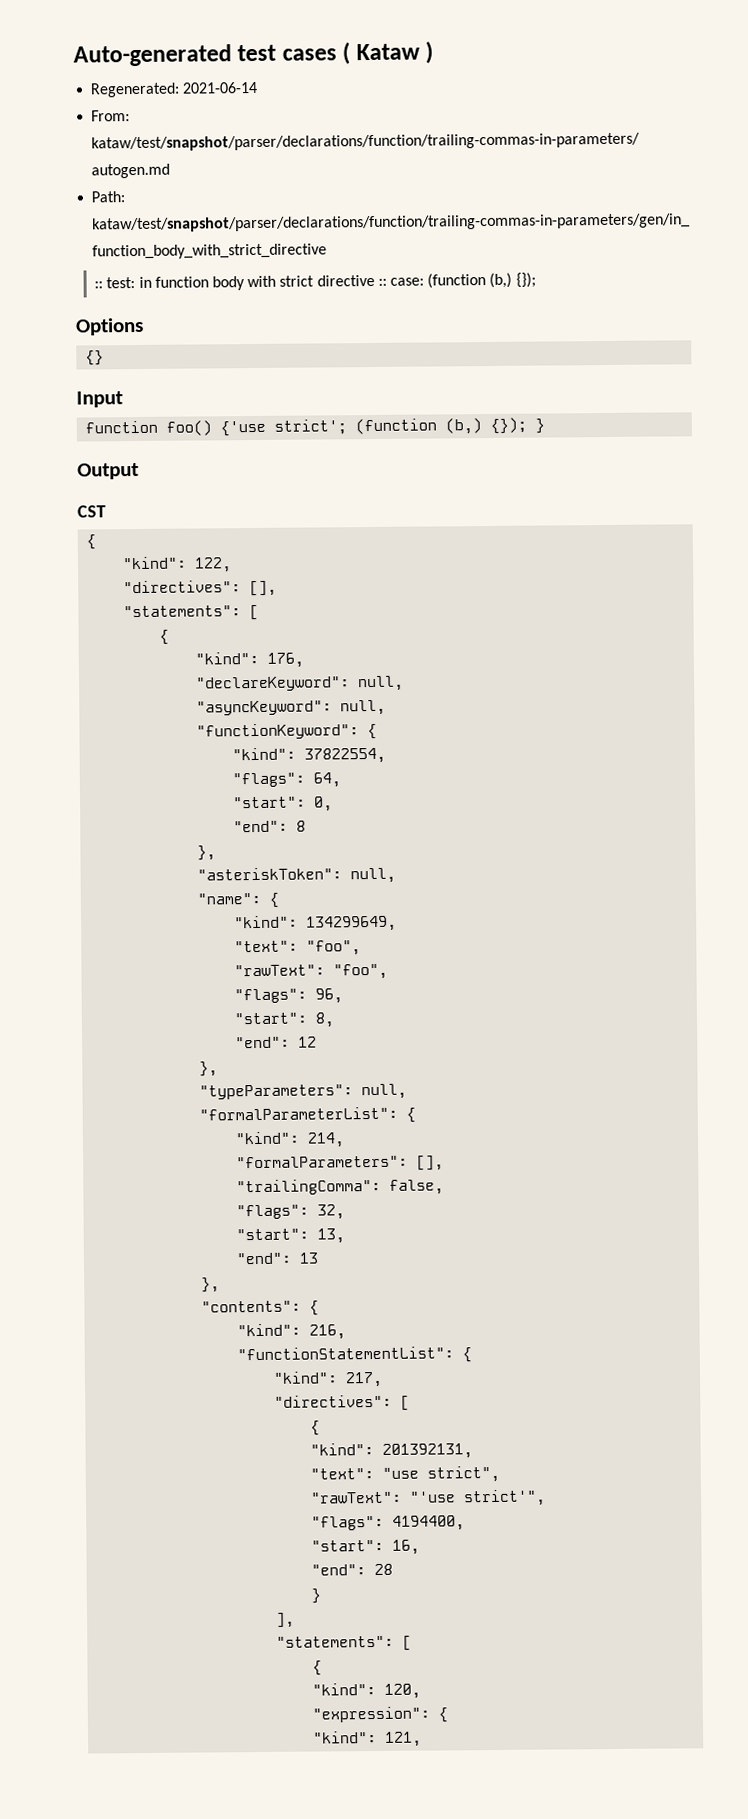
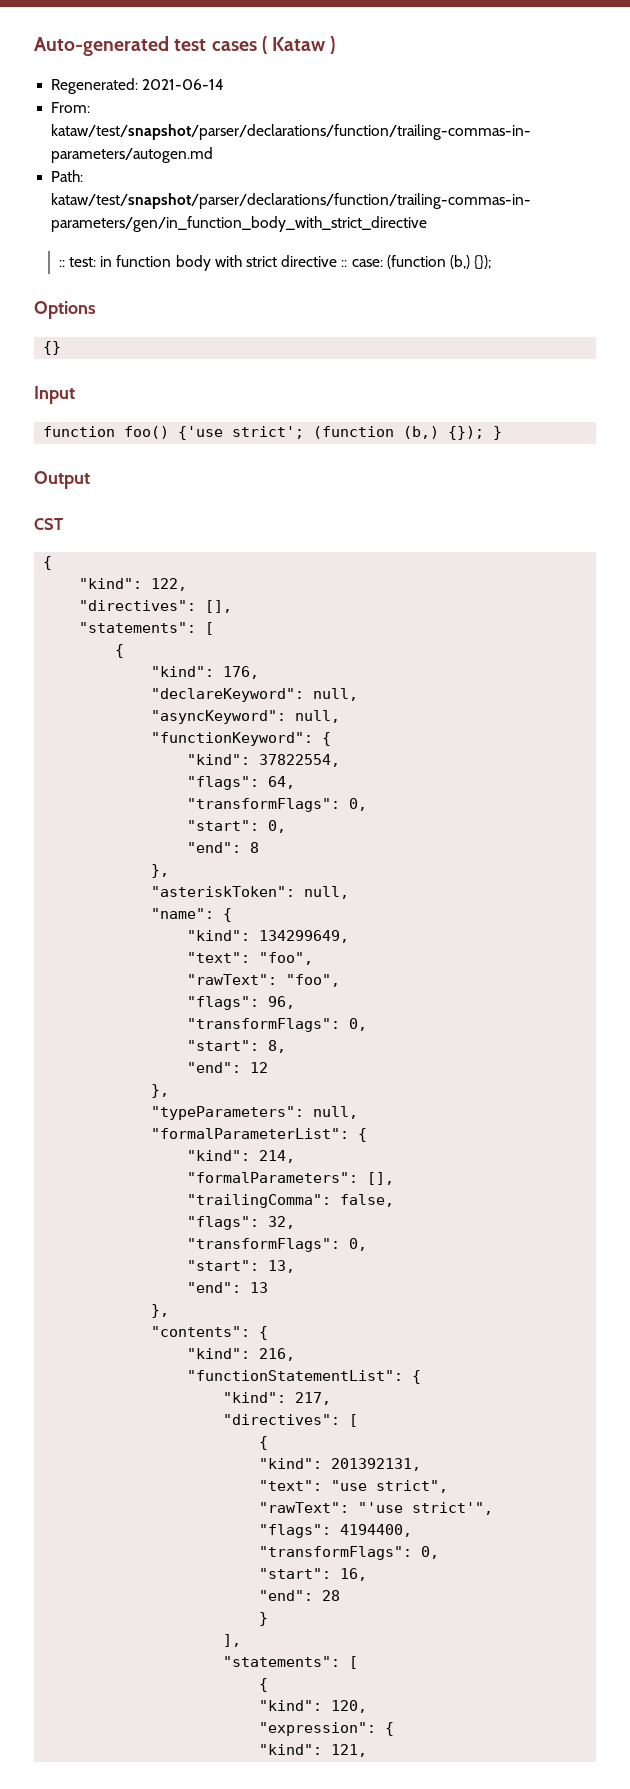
  "flags": 64,
+ "transformFlags": 0,
  "flags": 96,
+ "transformFlags": 0,
  "flags": 32,
+ "transformFlags": 0,
  "flags": 4194400,
+ "transformFlags": 0,

